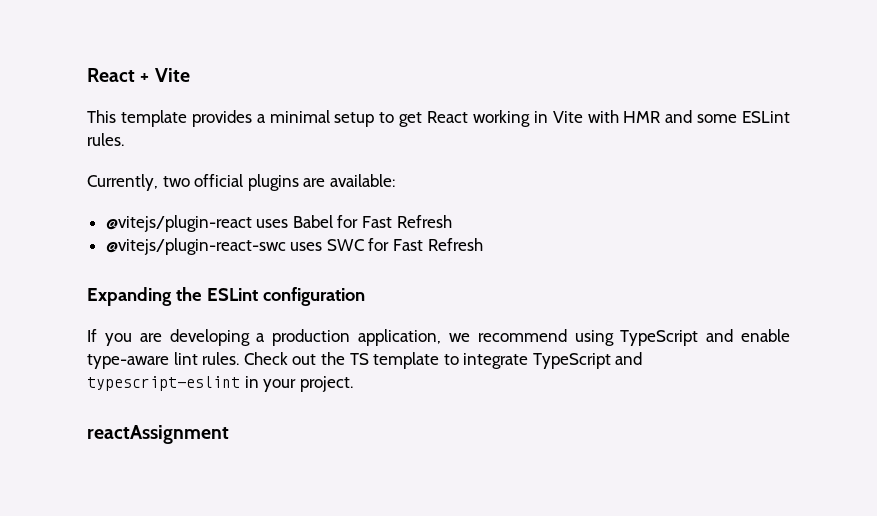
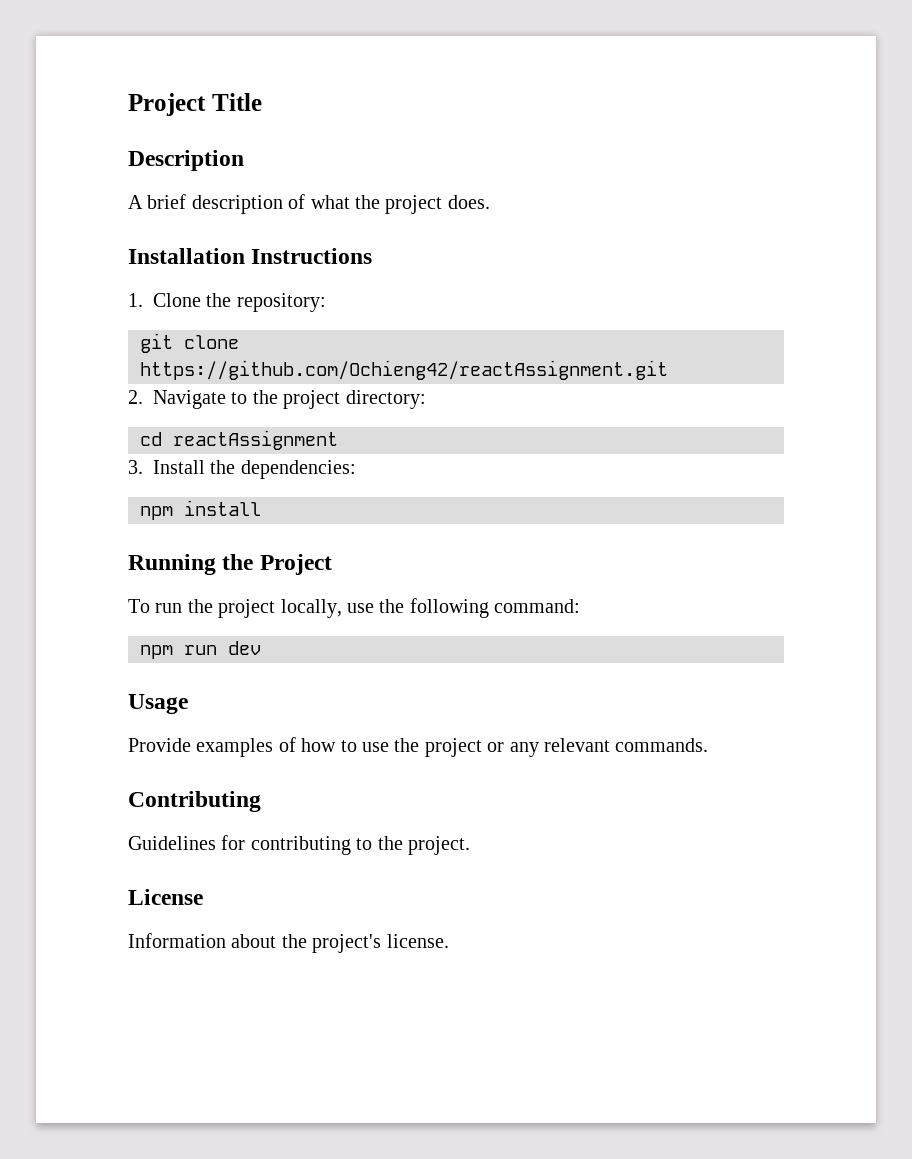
- React + Vite
- This template provides a minimal setup to get React working in Vite with HMR and some ESLint rules.
- Currently, two official plugins are available:
- @vitejs/plugin-react uses Babel for Fast Refresh
- @vitejs/plugin-react-swc uses SWC for Fast Refresh
- Expanding the ESLint configuration
- If you are developing a production application, we recommend using TypeScript and enable type-aware lint rules. Check out the TS template to integrate TypeScript and typescript-eslint in your project.
- reactAssignment
+ Project Title
+ Description
+ A brief description of what the project does.
+ Installation Instructions
+ 1. Clone the repository:
+ git clone https://github.com/Ochieng42/reactAssignment.git
+ 2. Navigate to the project directory:
+ cd reactAssignment
+ 3. Install the dependencies:
+ npm install
+ Running the Project
+ To run the project locally, use the following command:
+ npm run dev
+ Usage
+ Provide examples of how to use the project or any relevant commands.
+ Contributing
+ Guidelines for contributing to the project.
+ License
+ Information about the project's license.

